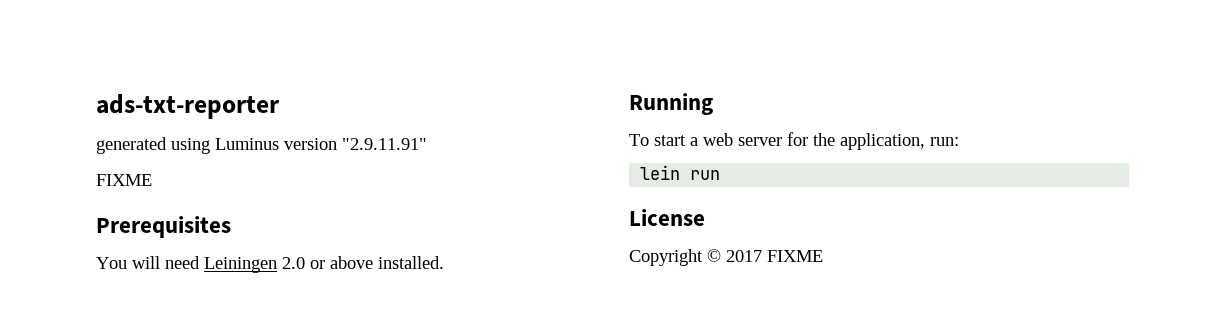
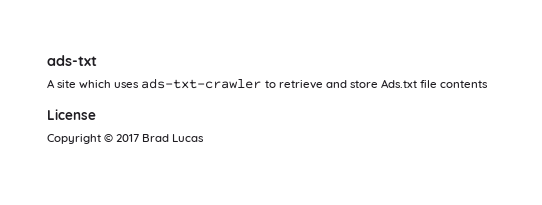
- ads-txt-reporter
- generated using Luminus version "2.9.11.91"
- FIXME
- Prerequisites
- You will need Leiningen 2.0 or above installed.
- Running
- To start a web server for the application, run:
- lein run
+ ads-txt
+ A site which uses ads-txt-crawler to retrieve and store Ads.txt file contents
- Copyright © 2017 FIXME
+ Copyright © 2017 Brad Lucas

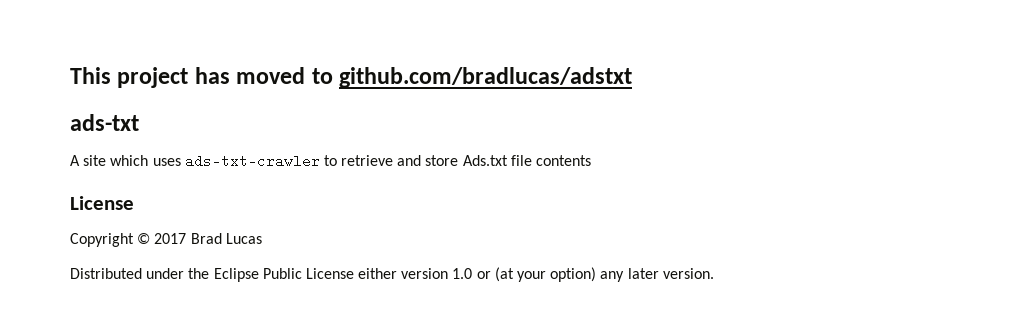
+ This project has moved to github.com/bradlucas/adstxt
+ Distributed under the Eclipse Public License either version 1.0 or (at your option) any later version.

